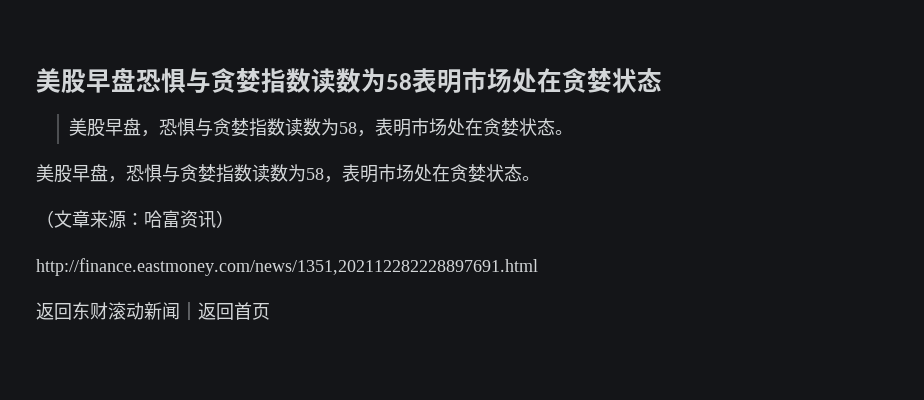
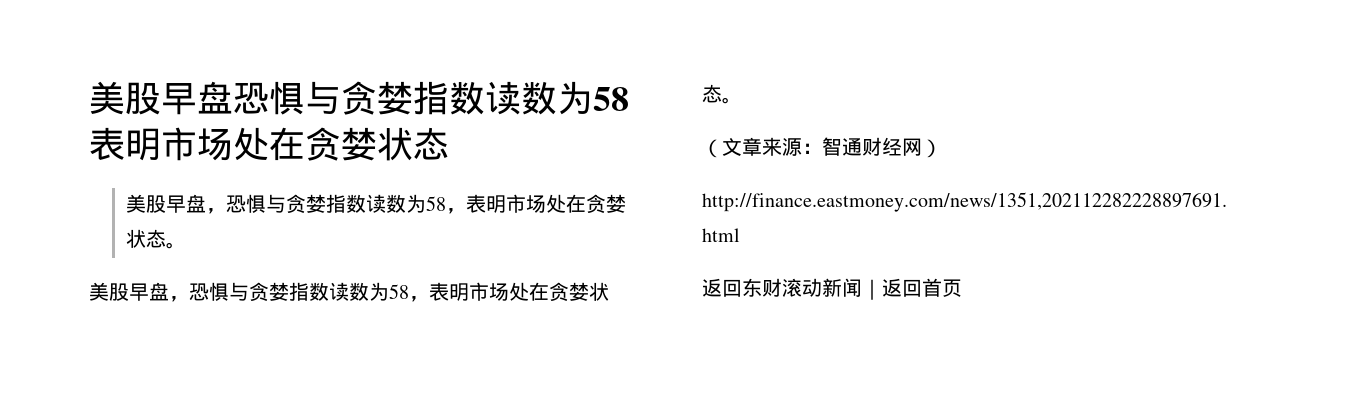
- （文章来源：哈富资讯）
+ （文章来源：智通财经网）

